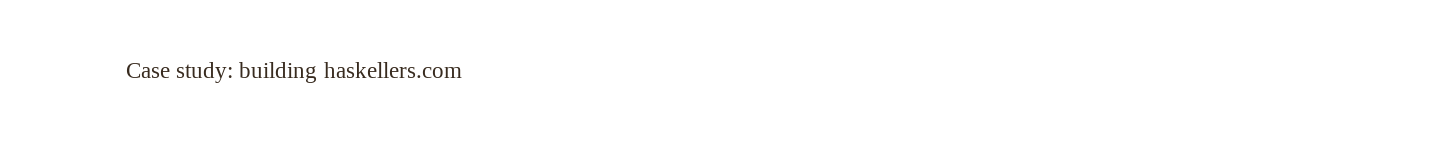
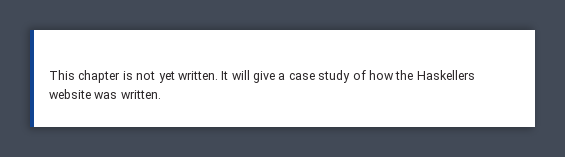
- Case study: building haskellers.com
+ This chapter is not yet written. It will give a case study of how the Haskellers website was written.

